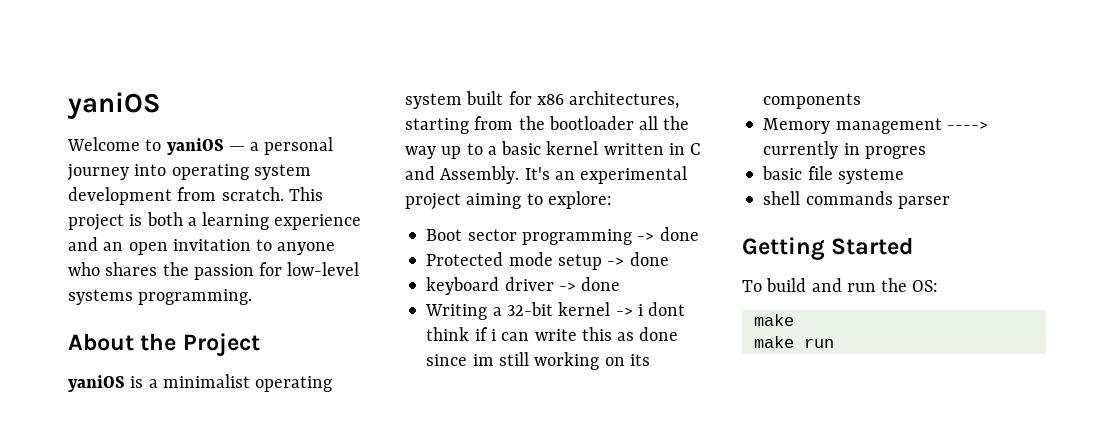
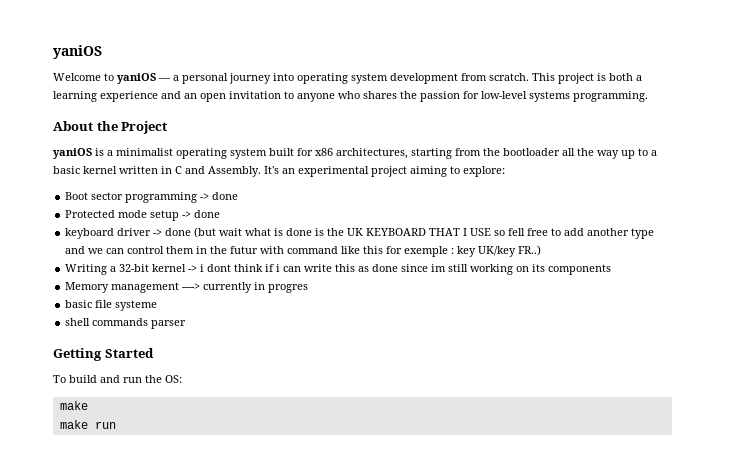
- keyboard driver -> done
+ keyboard driver -> done (but wait what is done is the UK KEYBOARD THAT I USE so fell free to add another type and we can control them in the futur with command like this for exemple : key UK/key FR..)

